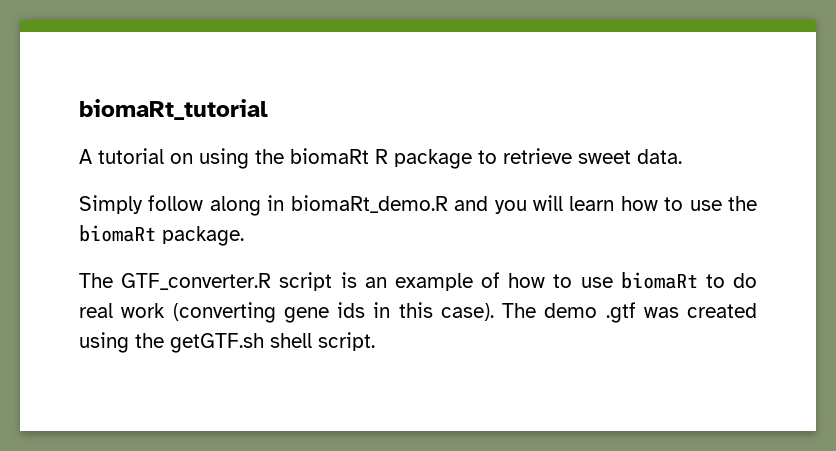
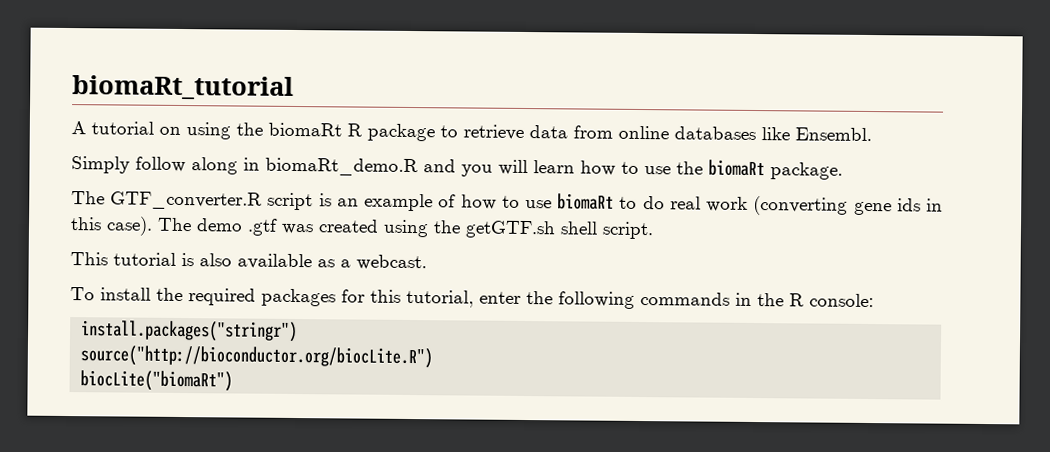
- A tutorial on using the biomaRt R package to retrieve sweet data.
+ A tutorial on using the biomaRt R package to retrieve data from online databases like Ensembl.
+ This tutorial is also available as a webcast.
+ To install the required packages for this tutorial, enter the following commands in the R console:
+ install.packages("stringr")
+ source("http://bioconductor.org/biocLite.R")
+ biocLite("biomaRt")

